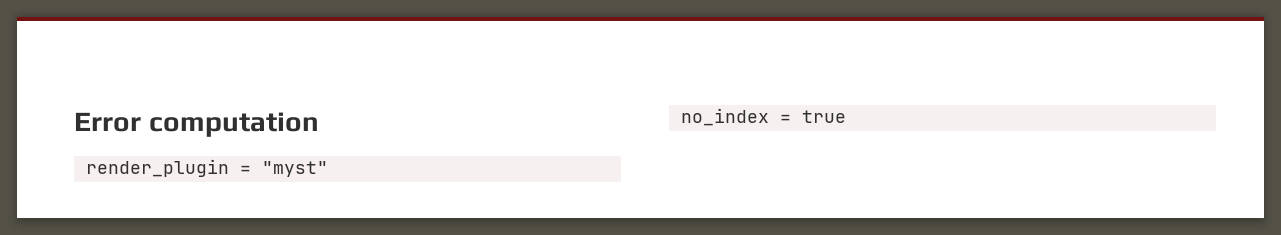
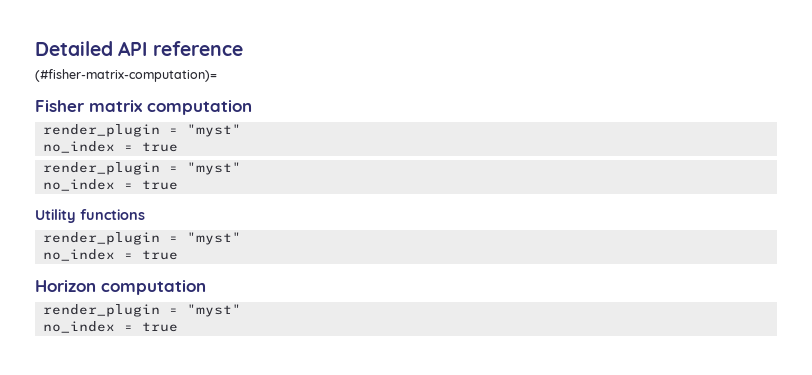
- Error computation
+ Detailed API reference
+ (#fisher-matrix-computation)=
+ Fisher matrix computation
+ render_plugin = "myst"
+ no_index = true
+ render_plugin = "myst"
+ no_index = true
+ Utility functions
+ render_plugin = "myst"
+ no_index = true
+ Horizon computation

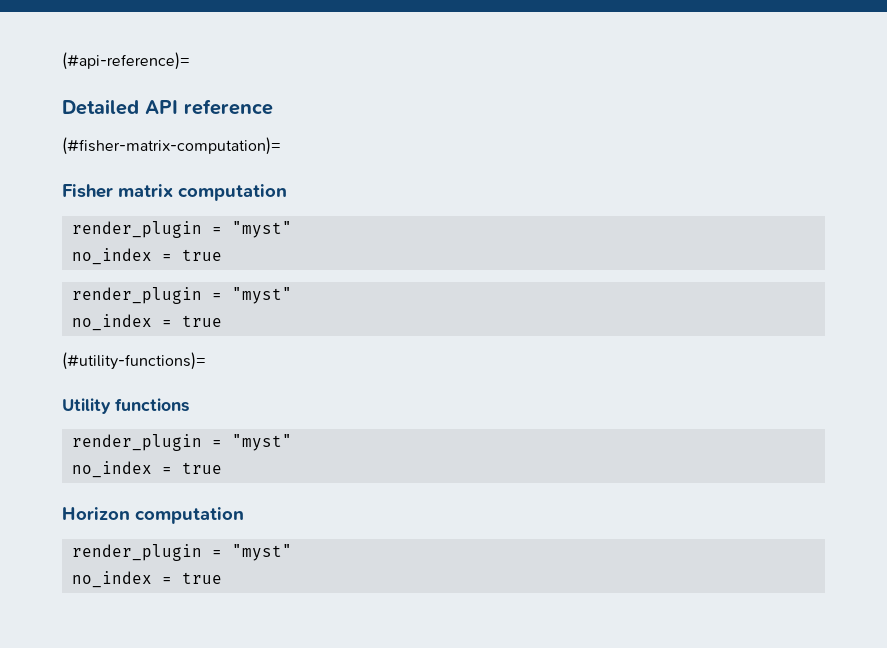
+ (#api-reference)=
+ (#utility-functions)=

